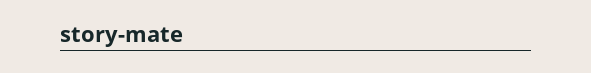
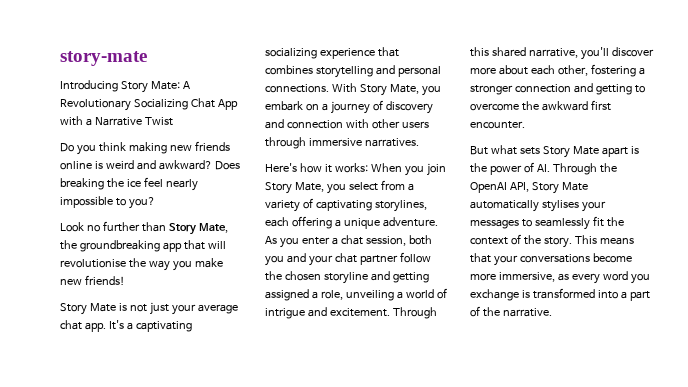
+ Introducing Story Mate: A Revolutionary Socializing Chat App with a Narrative Twist
+ Do you think making new friends online is weird and awkward? Does breaking the ice feel nearly impossible to you?
+ Look no further than Story Mate, the groundbreaking app that will revolutionise the way you make new friends!
+ Story Mate is not just your average chat app. It's a captivating socializing experience that combines storytelling and personal connections. With Story Mate, you embark on a journey of discovery and connection with other users through immersive narratives.
+ Here's how it works: When you join Story Mate, you select from a variety of captivating storylines, each offering a unique adventure. As you enter a chat session, both you and your chat partner follow the chosen storyline and getting assigned a role, unveiling a world of intrigue and excitement. Through this shared narrative, you'll discover more about each other, fostering a stronger connection and getting to overcome the awkward first encounter.
+ But what sets Story Mate apart is the power of AI. Through the OpenAI API, Story Mate automatically stylises your messages to seamlessly fit the context of the story. This means that your conversations become more immersive, as every word you exchange is transformed into a part of the narrative.

